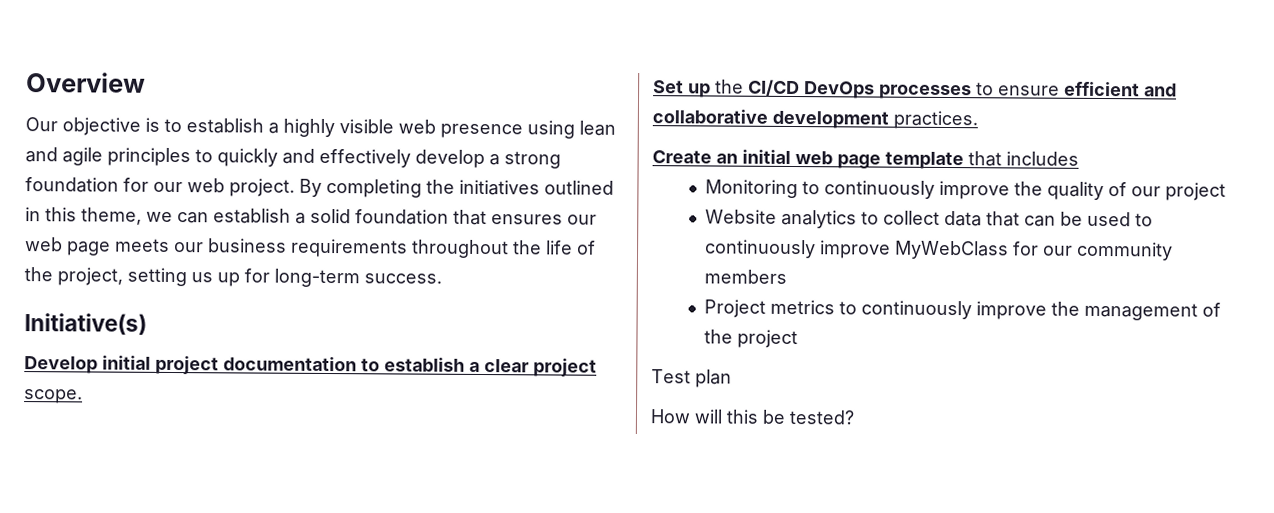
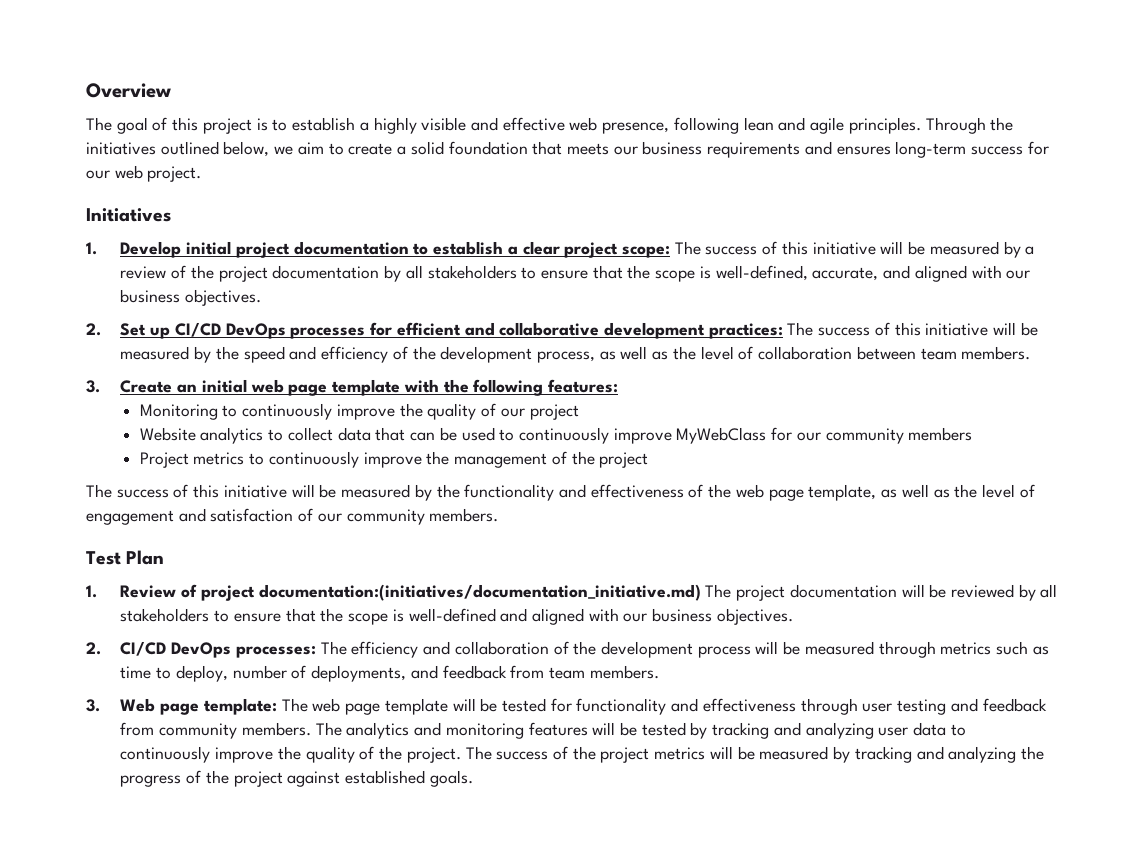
- Our objective is to establish a highly visible web presence using lean and agile principles to quickly and effectively develop a strong foundation for our web project. By completing the initiatives outlined in this theme, we can establish a solid foundation that ensures our web page meets our business requirements throughout the life of the project, setting us up for long-term success.
- Initiative(s)
- Develop initial project documentation to establish a clear project scope.
- Set up the CI/CD DevOps processes to ensure efficient and collaborative development practices.
- Create an initial web page template that includes
+ The goal of this project is to establish a highly visible and effective web presence, following lean and agile principles. Through the initiatives outlined below, we aim to create a solid foundation that meets our business requirements and ensures long-term success for our web project.
+ Initiatives
+ 1. Develop initial project documentation to establish a clear project scope: The success of this initiative will be measured by a review of the project documentation by all stakeholders to ensure that the scope is well-defined, accurate, and aligned with our business objectives.
+ 2. Set up CI/CD DevOps processes for efficient and collaborative development practices: The success of this initiative will be measured by the speed and efficiency of the development process, as well as the level of collaboration between team members.
+ 3. Create an initial web page template with the following features:
- Test plan
- How will this be tested?
+ The success of this initiative will be measured by the functionality and effectiveness of the web page template, as well as the level of engagement and satisfaction of our community members.
+ Test Plan
+ 1. Review of project documentation:(initiatives/documentation_initiative.md) The project documentation will be reviewed by all stakeholders to ensure that the scope is well-defined and aligned with our business objectives.
+ 2. CI/CD DevOps processes: The efficiency and collaboration of the development process will be measured through metrics such as time to deploy, number of deployments, and feedback from team members.
+ 3. Web page template: The web page template will be tested for functionality and effectiveness through user testing and feedback from community members. The analytics and monitoring features will be tested by tracking and analyzing user data to continuously improve the quality of the project. The success of the project metrics will be measured by tracking and analyzing the progress of the project against established goals.

